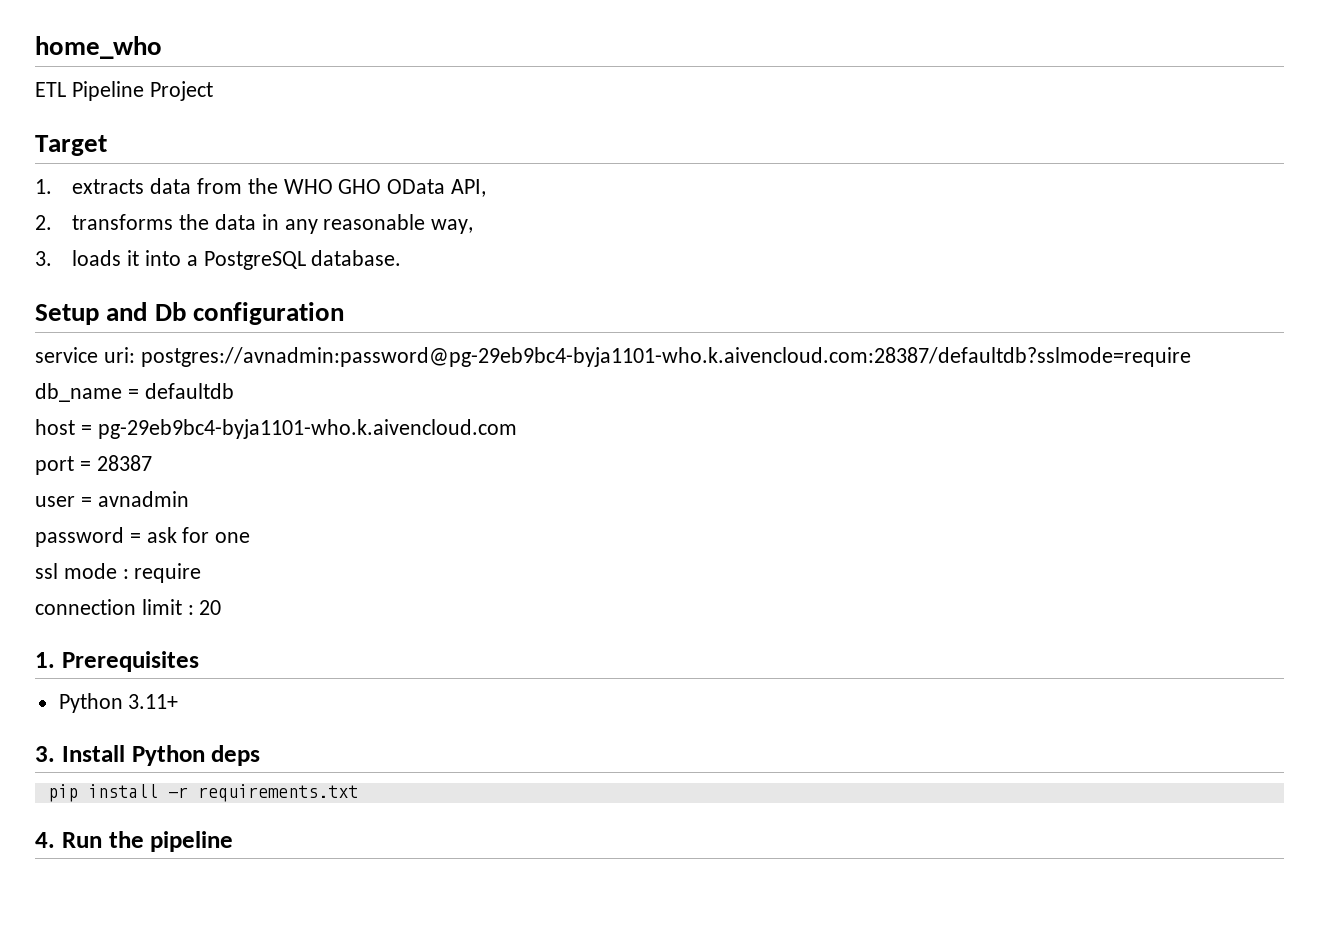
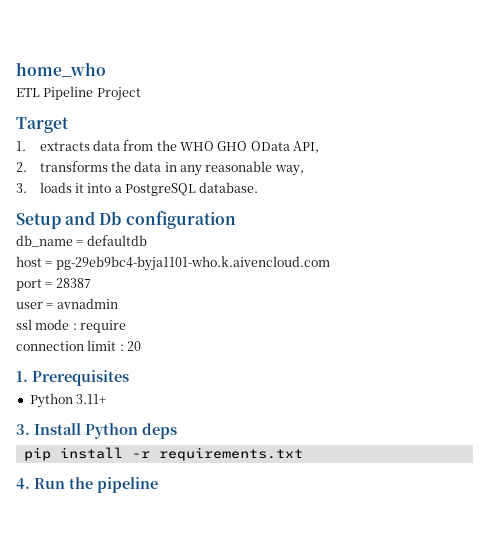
- service uri: postgres://avnadmin:password@pg-29eb9bc4-byja1101-who.k.aivencloud.com:28387/defaultdb?sslmode=require
- password = ask for one

